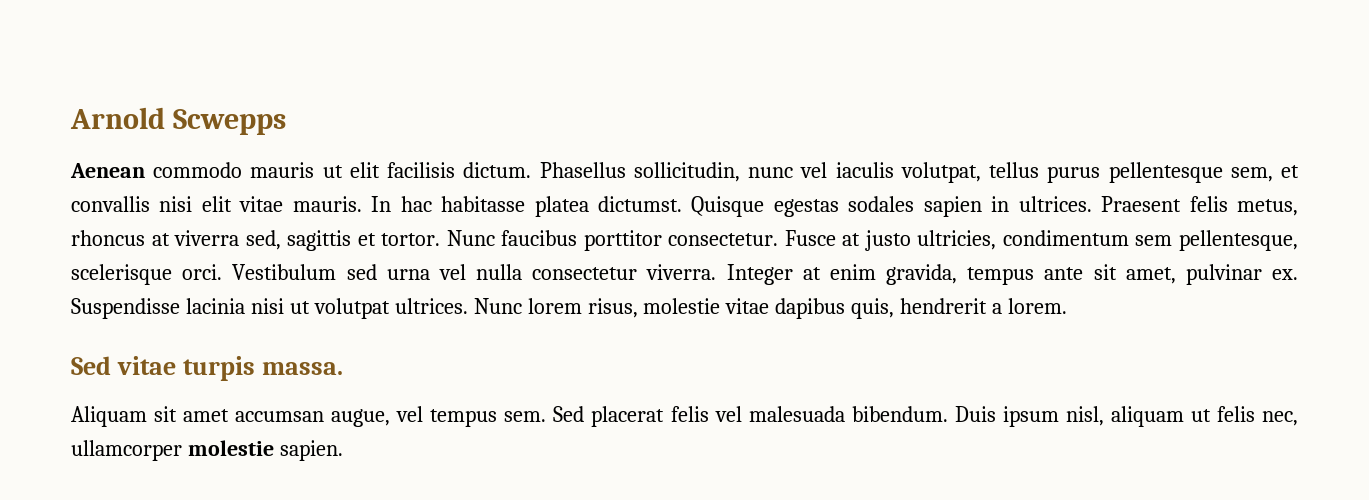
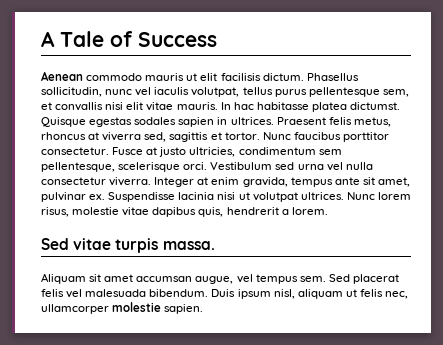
- Arnold Scwepps
+ A Tale of Success

